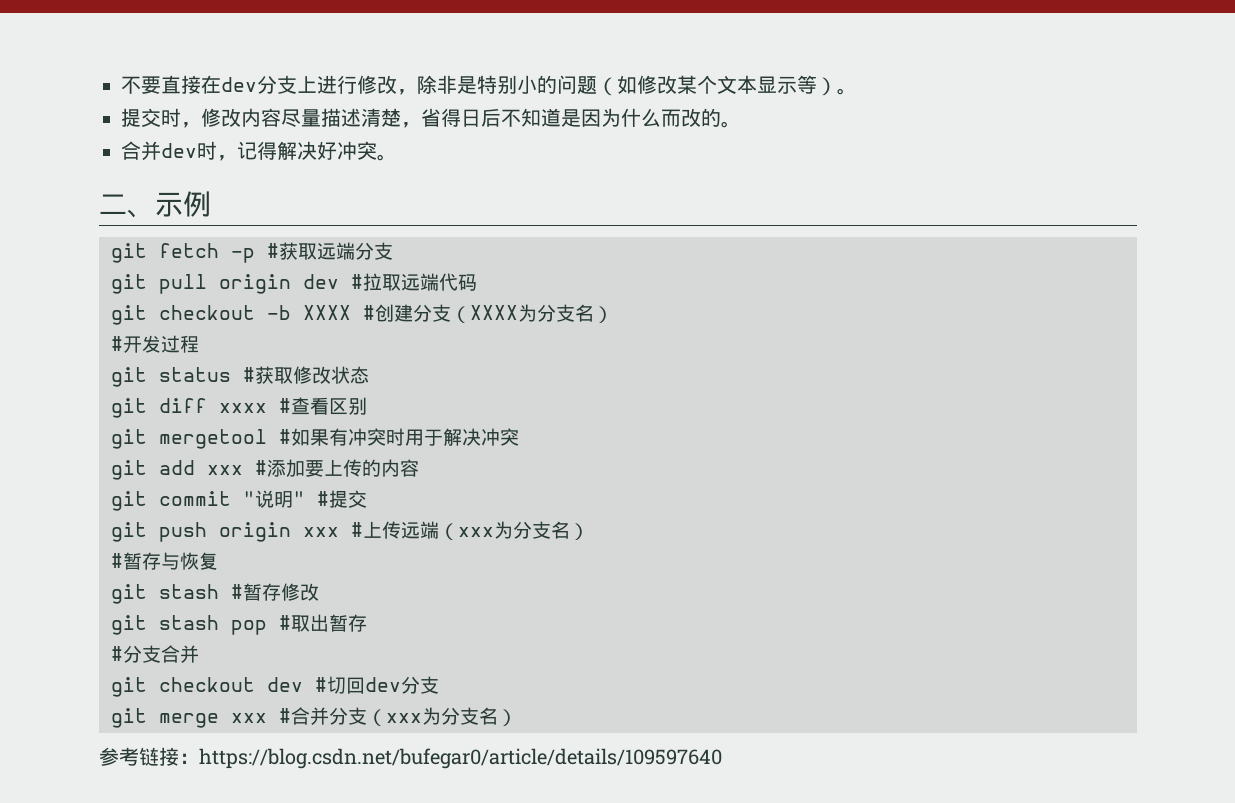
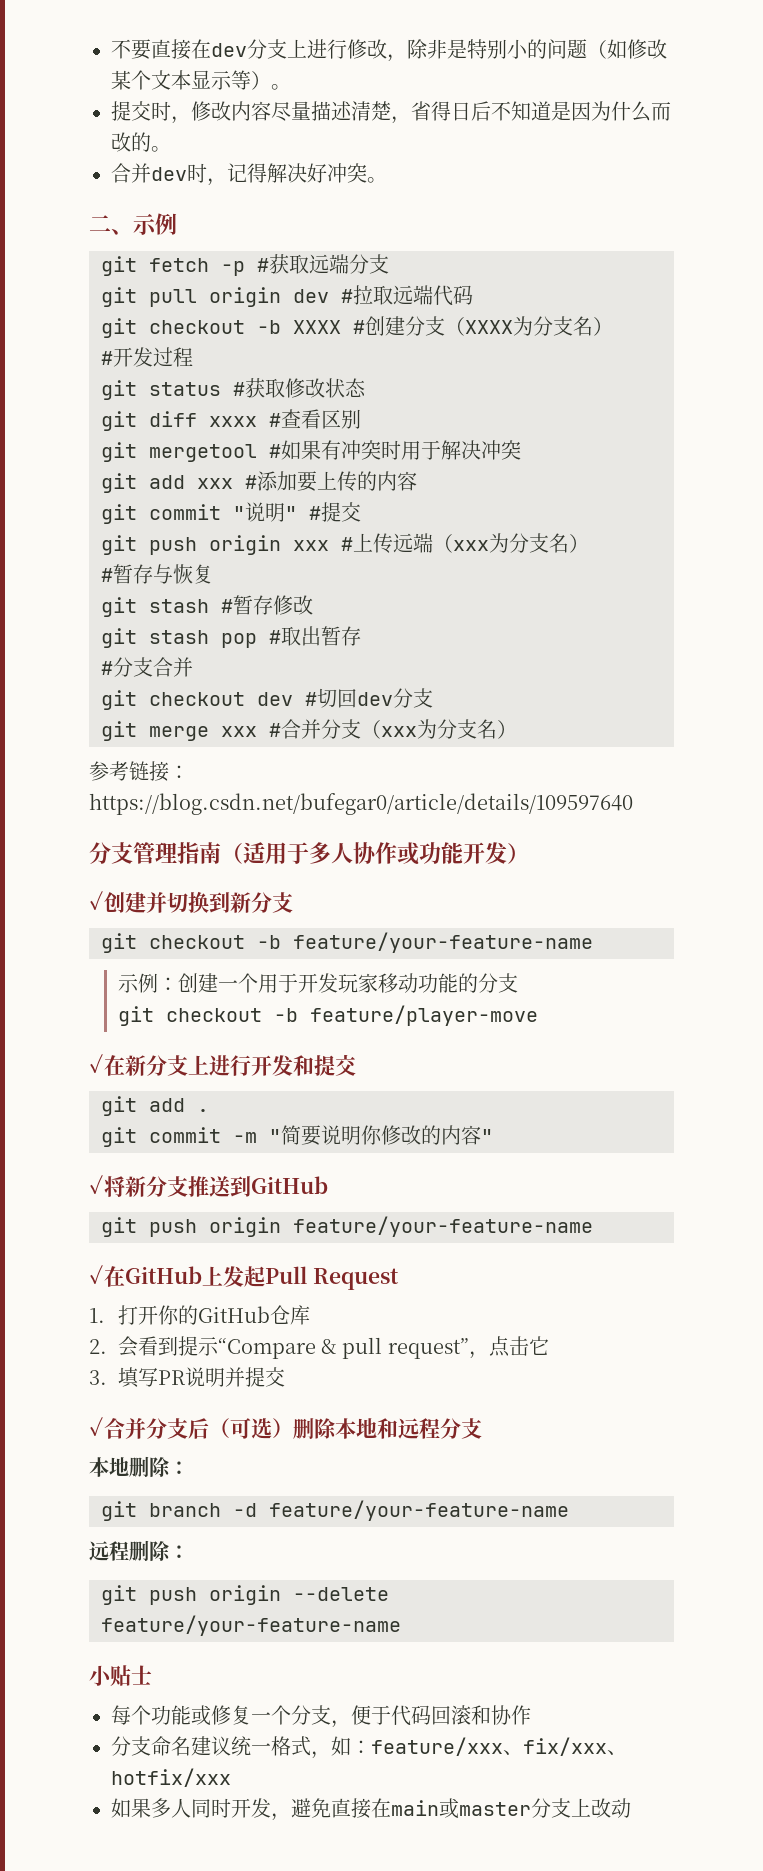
+ 分支管理指南（适用于多人协作或功能开发）
+ ✓创建并切换到新分支
+ git checkout -b feature/your-feature-name
+ 示例：创建一个用于开发玩家移动功能的分支
+ git checkout -b feature/player-move
+ ✓在新分支上进行开发和提交
+ git add .
+ git commit -m "简要说明你修改的内容"
+ ✓将新分支推送到GitHub
+ git push origin feature/your-feature-name
+ ✓在GitHub上发起Pull Request
+ 1.打开你的GitHub仓库
+ 2.会看到提示“Compare & pull request”，点击它
+ 3.填写PR说明并提交
+ ✓合并分支后（可选）删除本地和远程分支
+ 本地删除：
+ git branch -d feature/your-feature-name
+ 远程删除：
+ git push origin --delete feature/your-feature-name
+ 小贴士
+ 每个功能或修复一个分支，便于代码回滚和协作
+ 分支命名建议统一格式，如：feature/xxx、fix/xxx、hotfix/xxx
+ 如果多人同时开发，避免直接在main或master分支上改动

